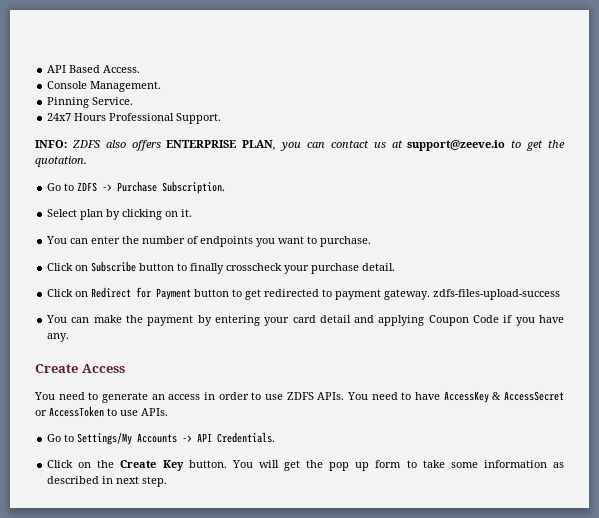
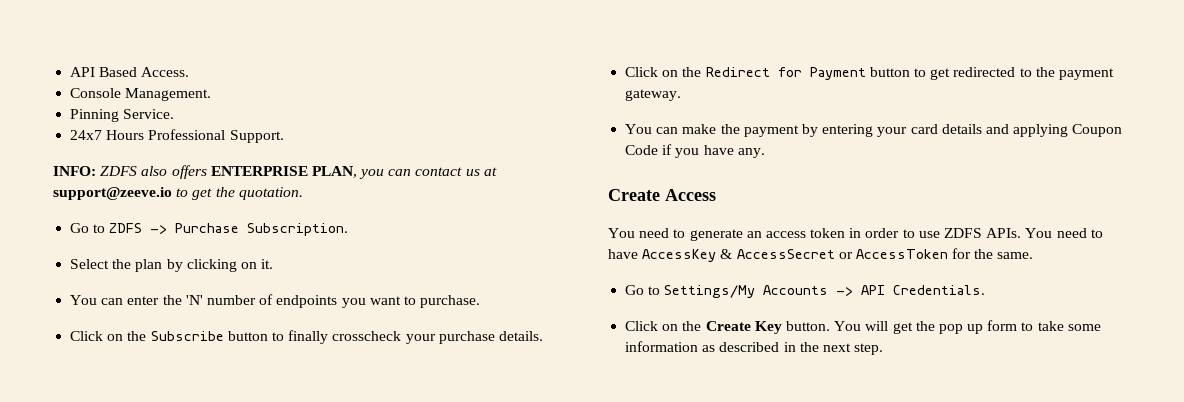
- Select plan by clicking on it.
+ Select the plan by clicking on it.
- You can enter the number of endpoints you want to purchase.
+ You can enter the 'N' number of endpoints you want to purchase.
- Click on Subscribe button to finally crosscheck your purchase detail.
- Click on Redirect for Payment button to get redirected to payment gateway. zdfs-files-upload-success
+ Click on the Subscribe button to finally crosscheck your purchase details.
+ Click on the Redirect for Payment button to get redirected to the payment gateway.
- You can make the payment by entering your card detail and applying Coupon Code if you have any.
+ You can make the payment by entering your card details and applying Coupon Code if you have any.
- You need to generate an access in order to use ZDFS APIs.
+ You need to generate an access token in order to use ZDFS APIs.
- You need to have AccessKey & AccessSecret or AccessToken to use APIs.
+ You need to have AccessKey & AccessSecret or AccessToken for the same.
- You will get the pop up form to take some information as described in next step.
+ You will get the pop up form to take some information as described in the next step.

